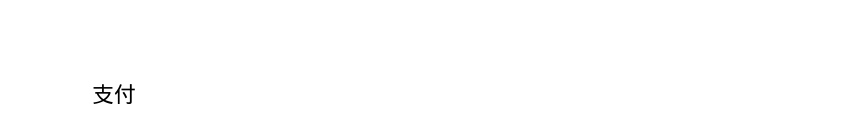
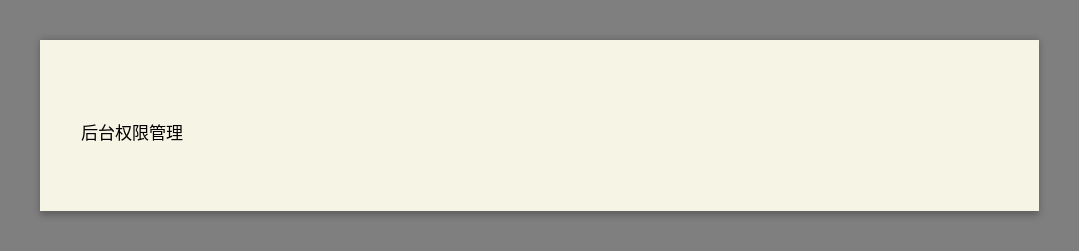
- 支付
+ 后台权限管理

